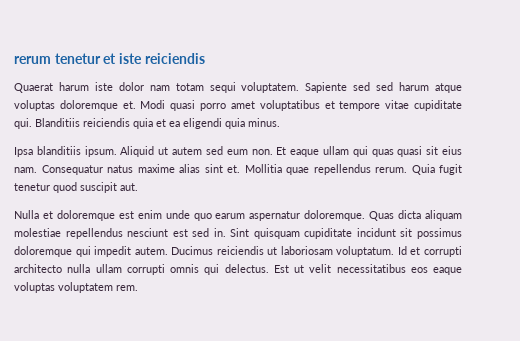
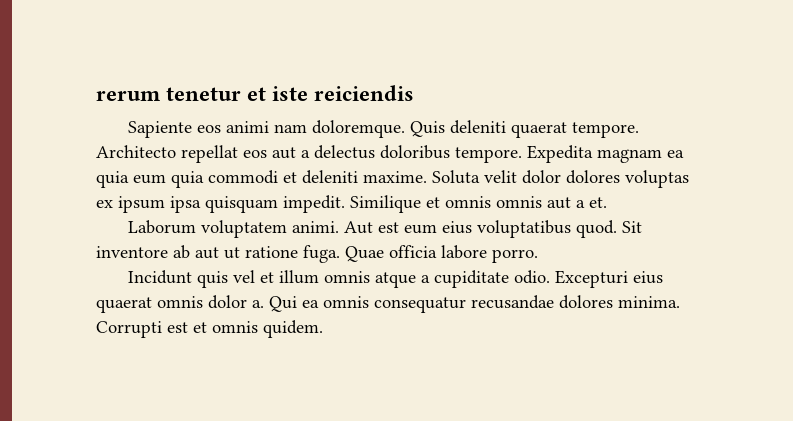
- Quaerat harum iste dolor nam totam sequi voluptatem. Sapiente sed sed harum atque voluptas doloremque et. Modi quasi porro amet voluptatibus et tempore vitae cupiditate qui. Blanditiis reiciendis quia et ea eligendi quia minus.
- Ipsa blanditiis ipsum. Aliquid ut autem sed eum non. Et eaque ullam qui quas quasi sit eius nam. Consequatur natus maxime alias sint et. Mollitia quae repellendus rerum. Quia fugit tenetur quod suscipit aut.
- Nulla et doloremque est enim unde quo earum aspernatur doloremque. Quas dicta aliquam molestiae repellendus nesciunt est sed in. Sint quisquam cupiditate incidunt sit possimus doloremque qui impedit autem. Ducimus reiciendis ut laboriosam voluptatum. Id et corrupti architecto nulla ullam corrupti omnis qui delectus. Est ut velit necessitatibus eos eaque voluptas voluptatem rem.
+ Sapiente eos animi nam doloremque. Quis deleniti quaerat tempore. Architecto repellat eos aut a delectus doloribus tempore. Expedita magnam ea quia eum quia commodi et deleniti maxime. Soluta velit dolor dolores voluptas ex ipsum ipsa quisquam impedit. Similique et omnis omnis aut a et.
+ Laborum voluptatem animi. Aut est eum eius voluptatibus quod. Sit inventore ab aut ut ratione fuga. Quae officia labore porro.
+ Incidunt quis vel et illum omnis atque a cupiditate odio. Excepturi eius quaerat omnis dolor a. Qui ea omnis consequatur recusandae dolores minima. Corrupti est et omnis quidem.

